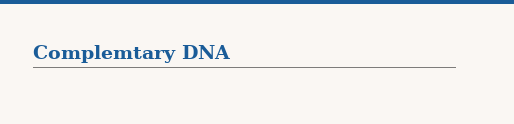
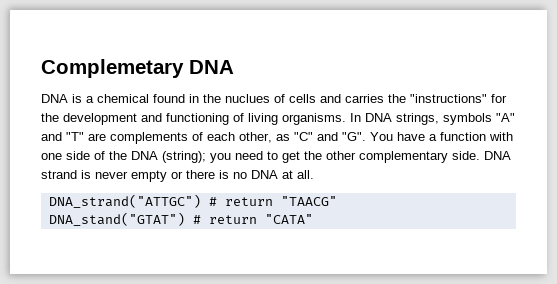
- Complemtary DNA
+ Complemetary DNA
+ DNA is a chemical found in the nuclues of cells and carries the "instructions" for the development and functioning of living organisms. In DNA strings, symbols "A" and "T" are complements of each other, as "C" and "G". You have a function with one side of the DNA (string); you need to get the other complementary side. DNA strand is never empty or there is no DNA at all.
+ DNA_strand("ATTGC") # return "TAACG"
+ DNA_stand("GTAT") # return "CATA"

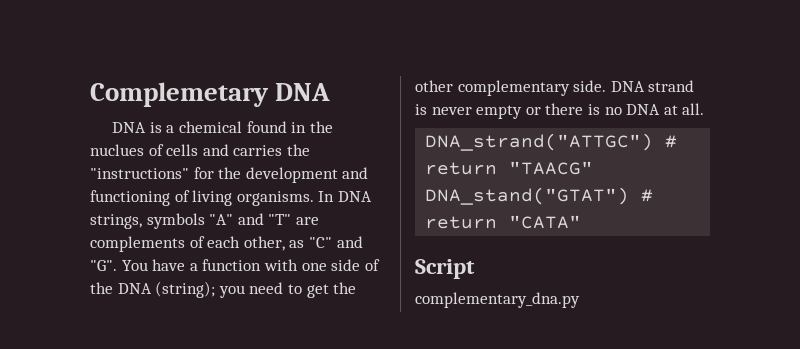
+ Script
+ complementary_dna.py

